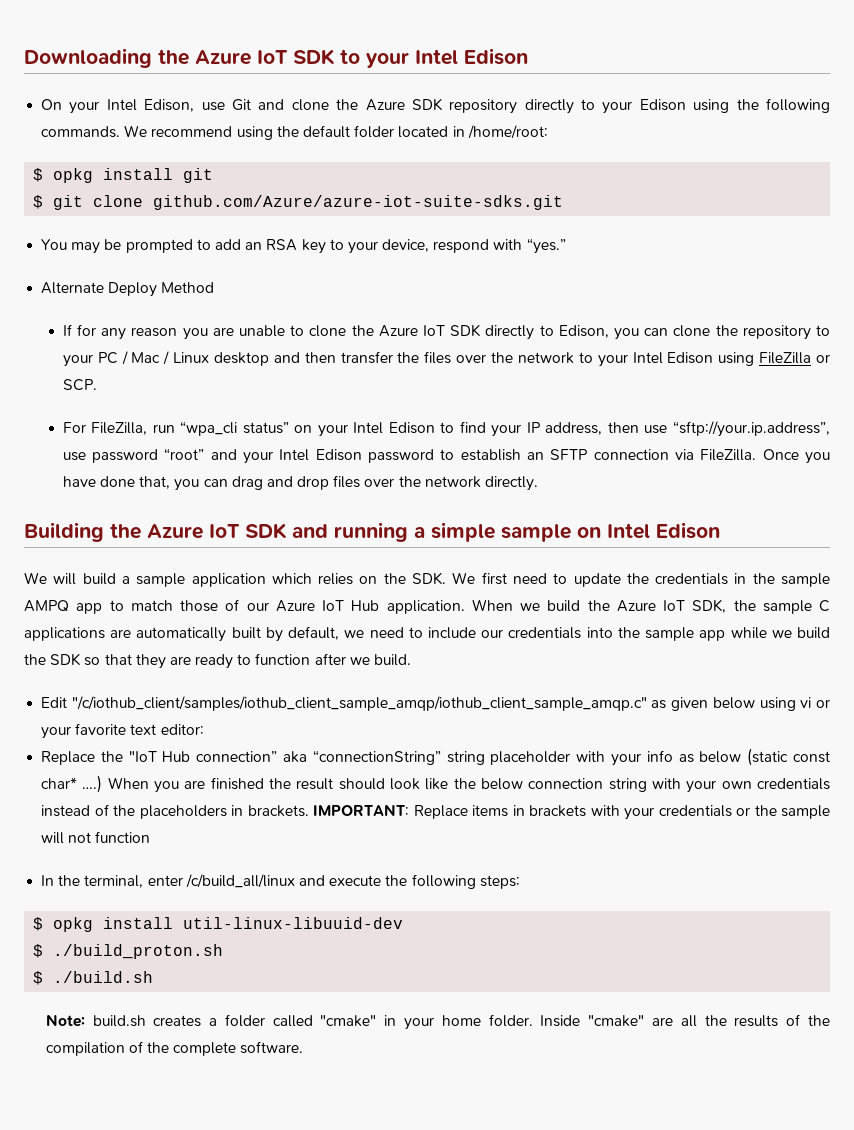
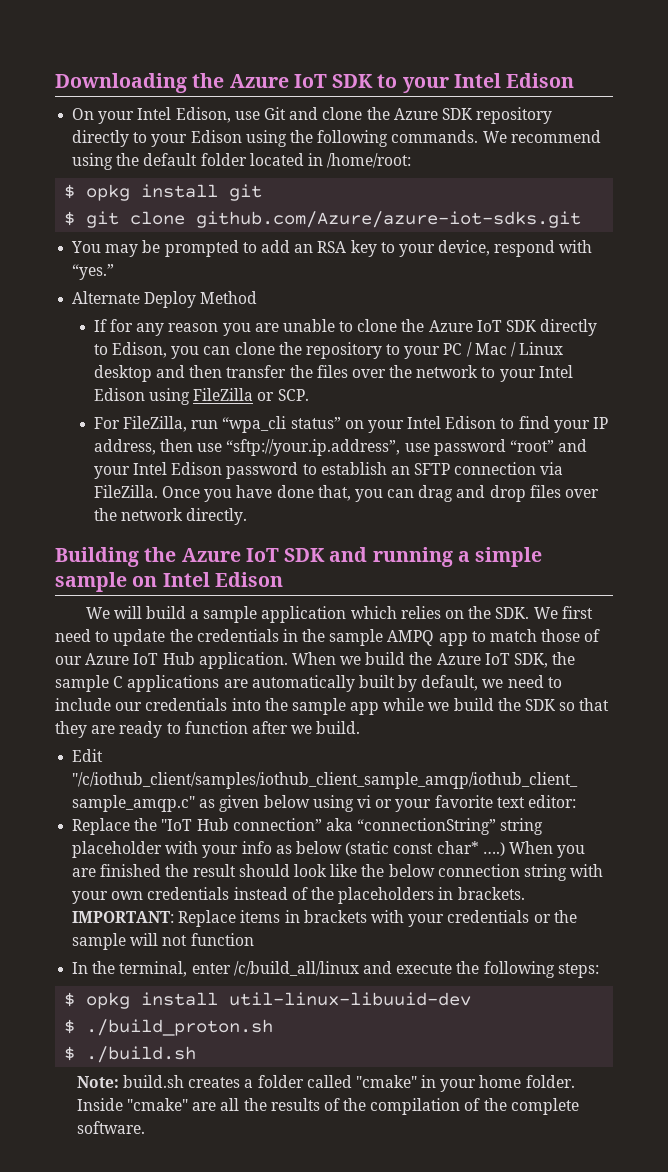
- $ git clone github.com/Azure/azure-iot-suite-sdks.git
+ $ git clone github.com/Azure/azure-iot-sdks.git

